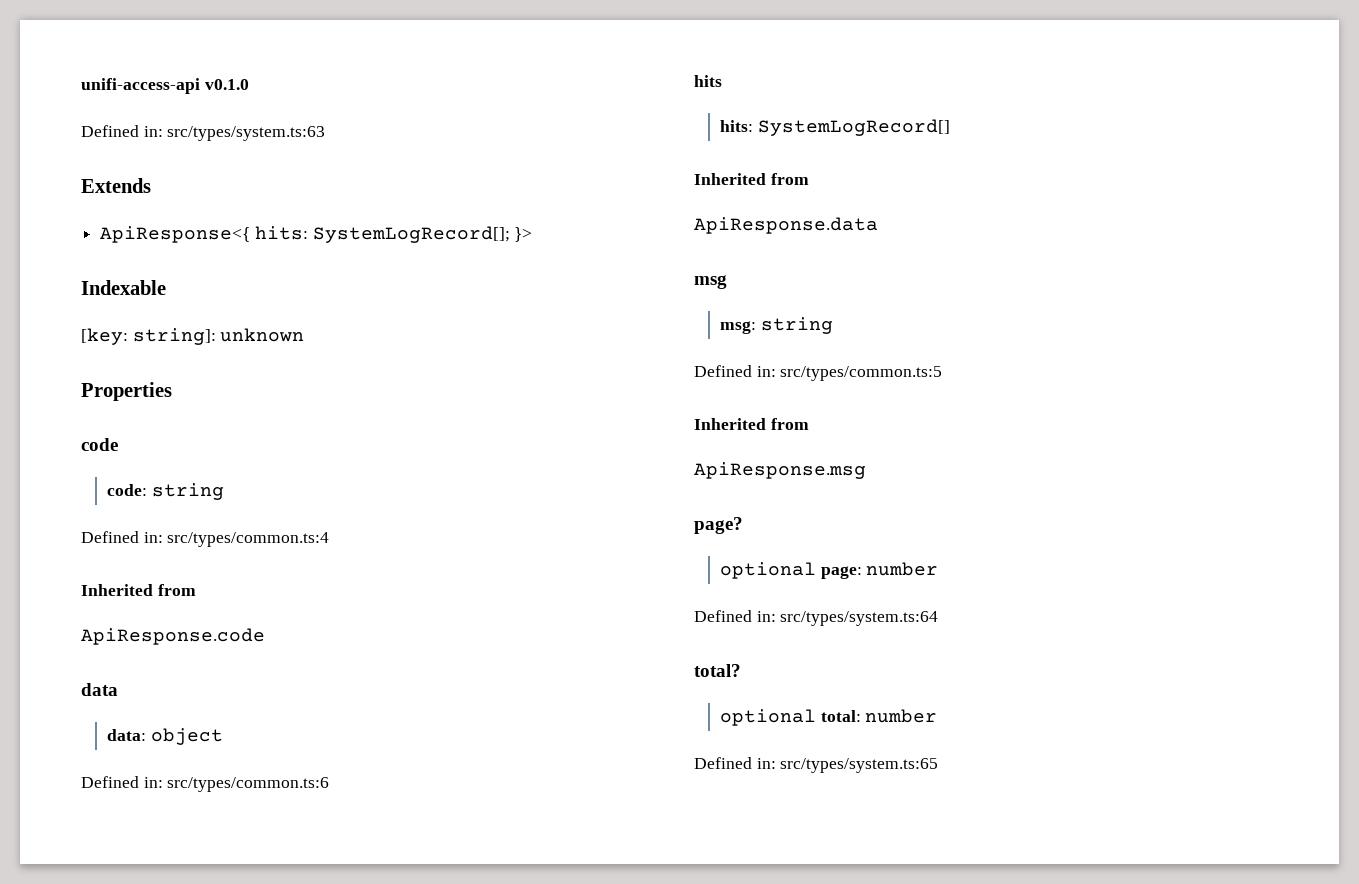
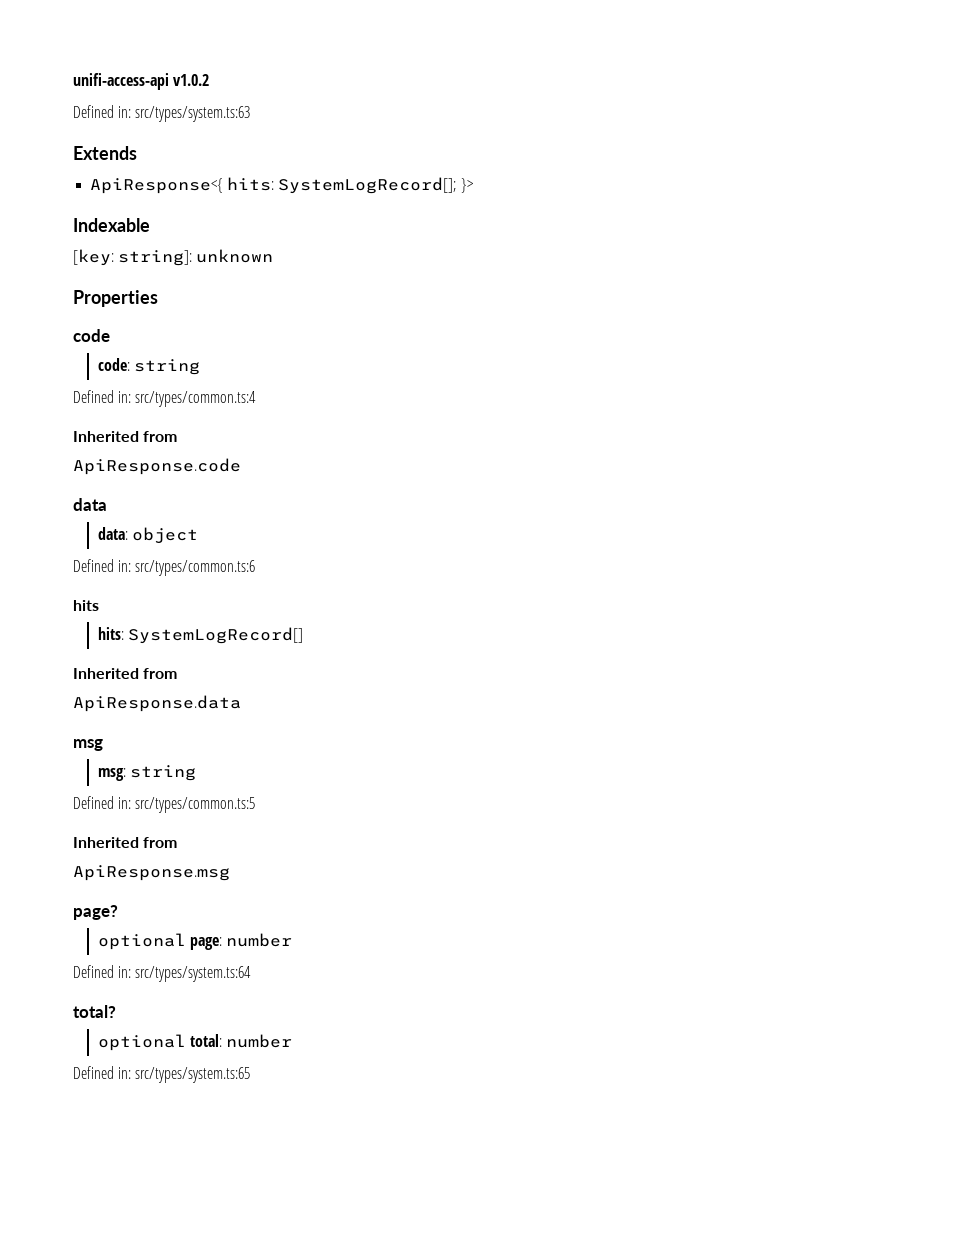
- unifi-access-api v0.1.0
+ unifi-access-api v1.0.2

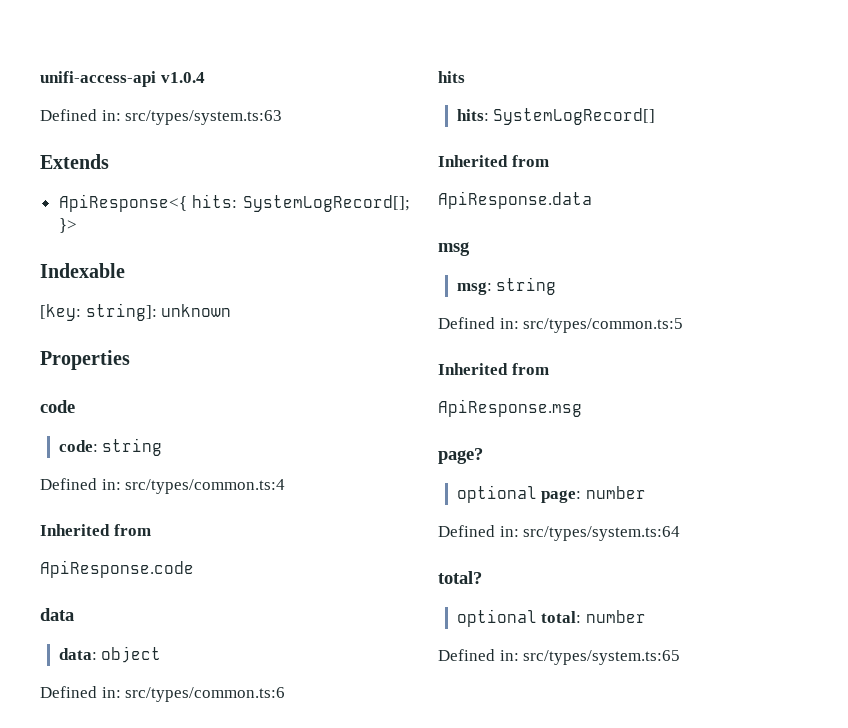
- unifi-access-api v1.0.2
+ unifi-access-api v1.0.4

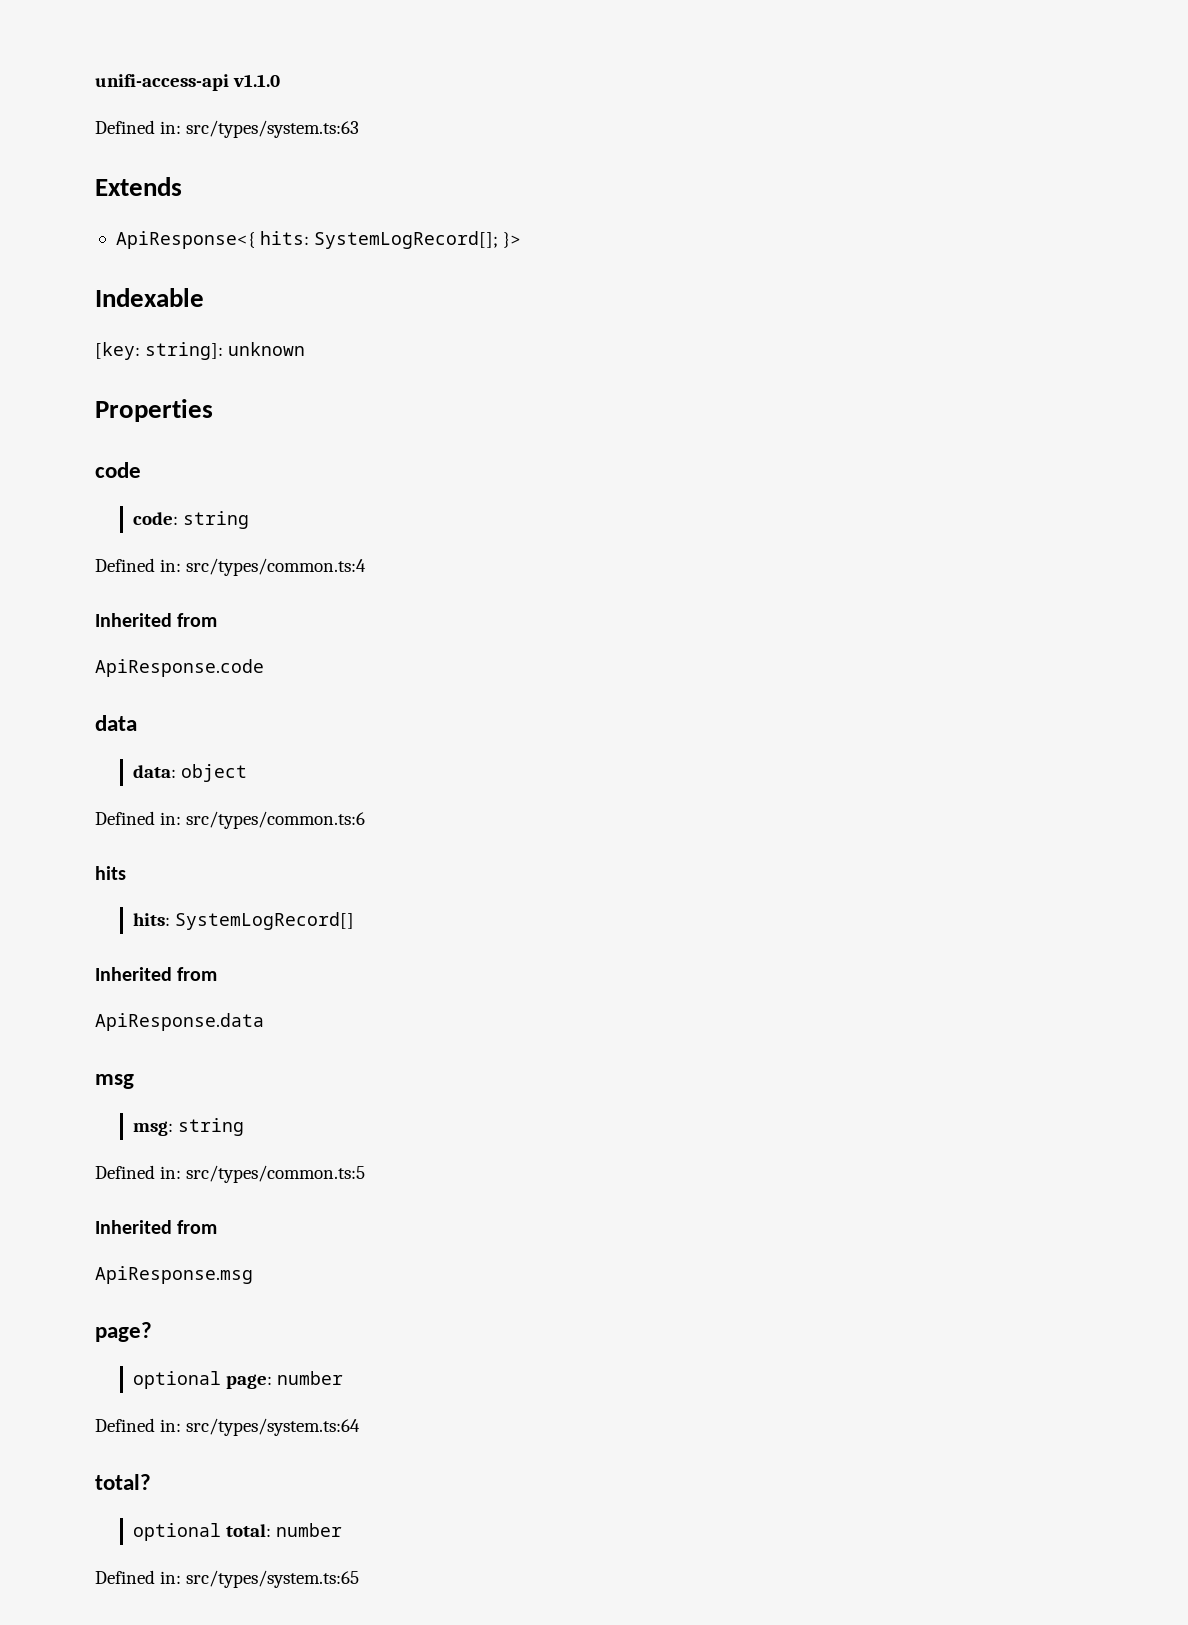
- unifi-access-api v1.0.4
+ unifi-access-api v1.1.0

